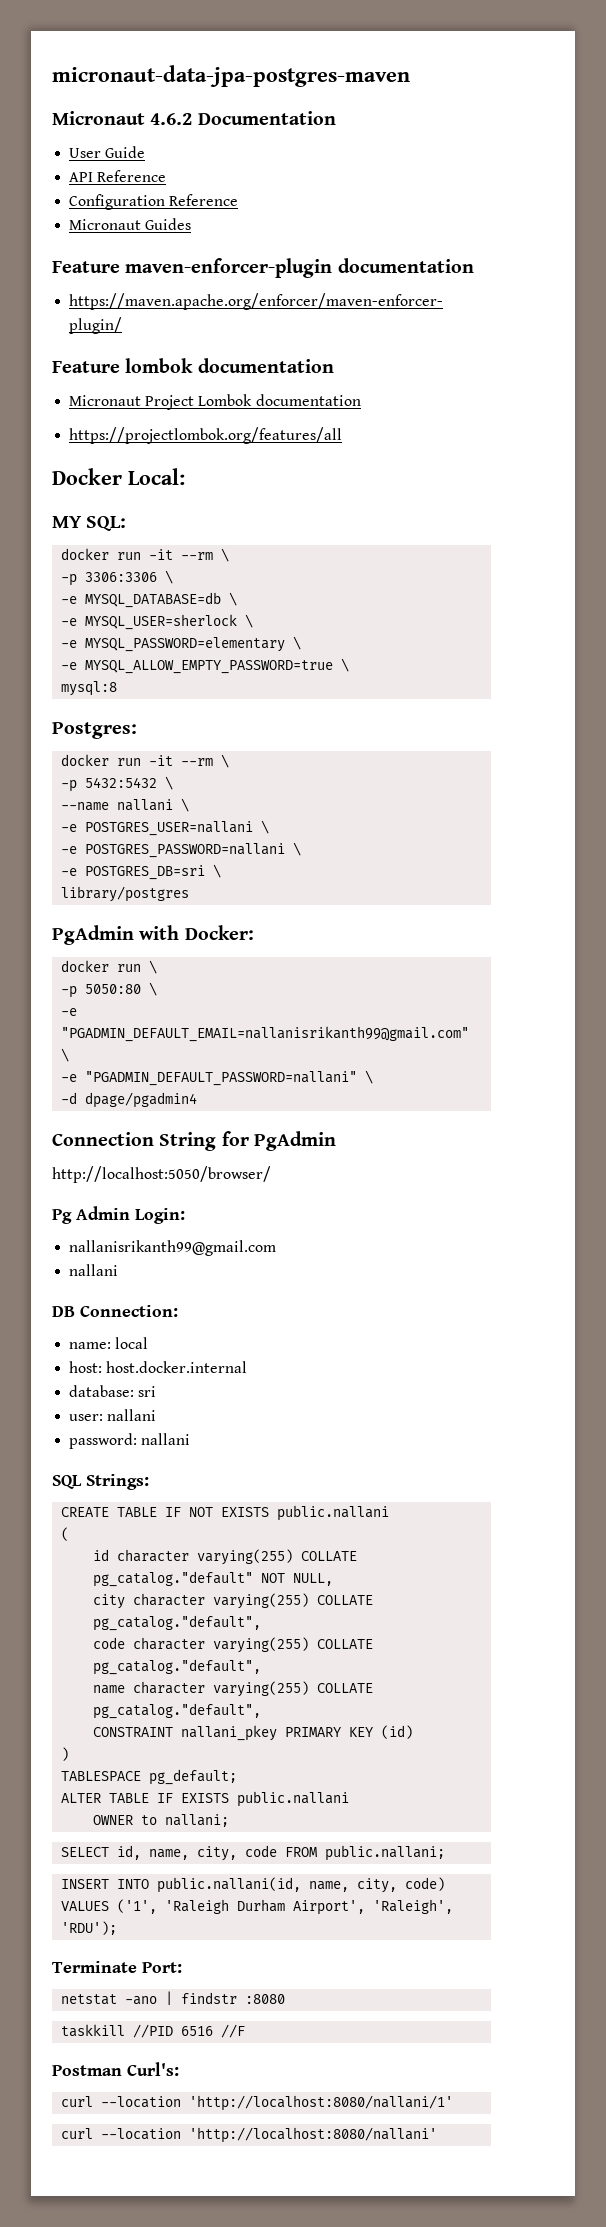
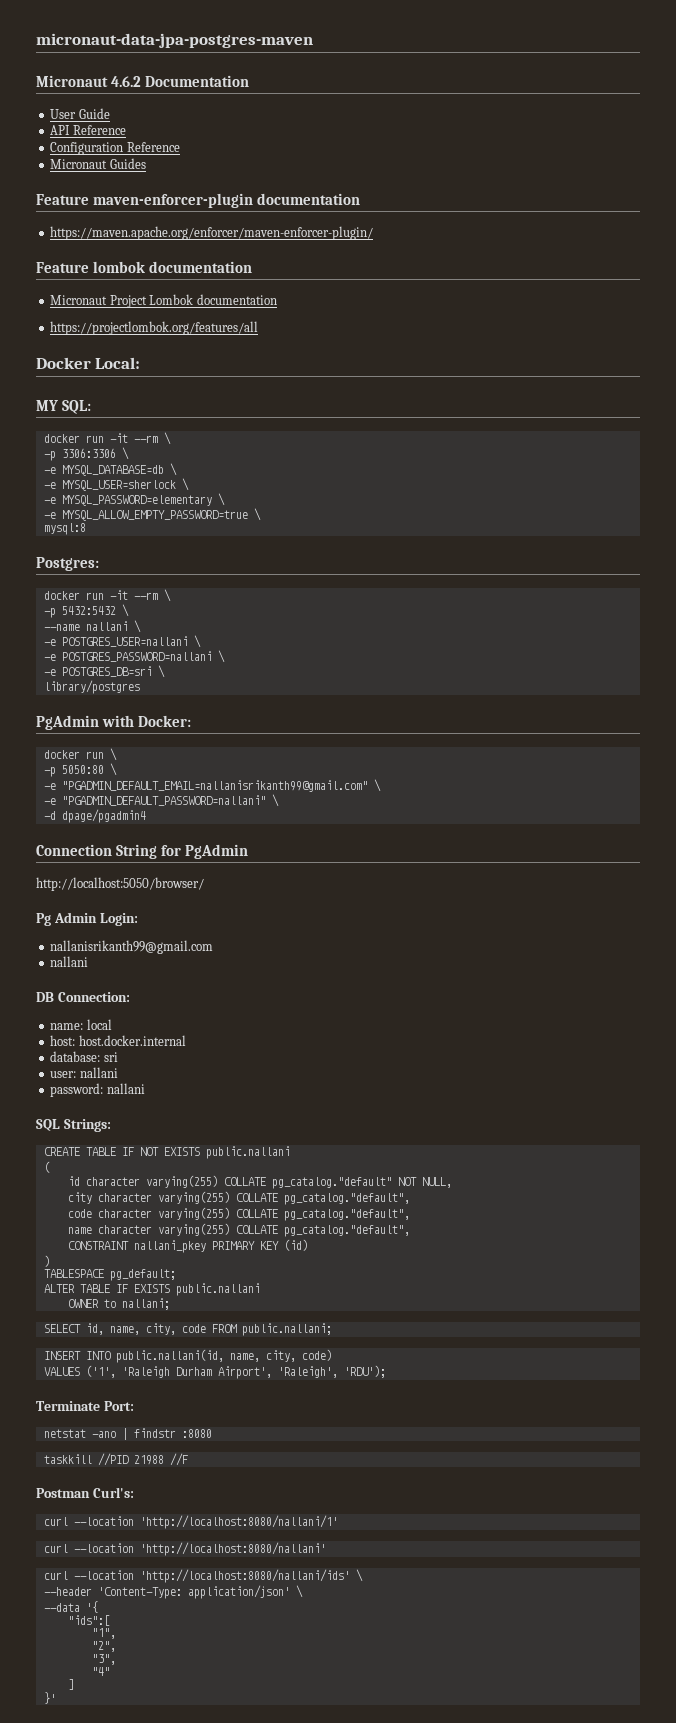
- taskkill //PID 6516 //F
+ taskkill //PID 21988 //F
+ curl --location 'http://localhost:8080/nallani/ids' \
+ --header 'Content-Type: application/json' \
+ --data '{
+ "ids":[
+ "1",
+ "2",
+ "3",
+ "4"
+ ]
+ }'

